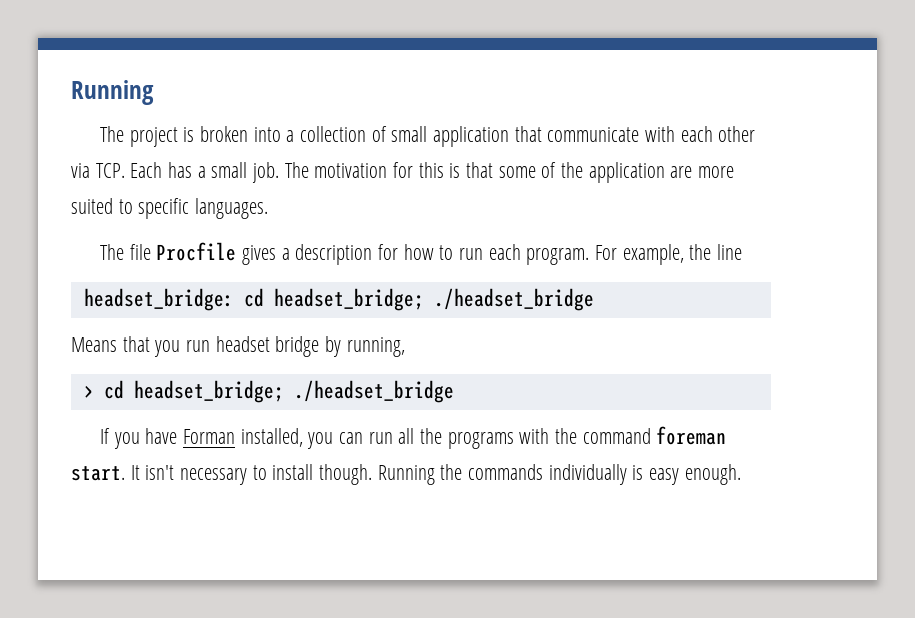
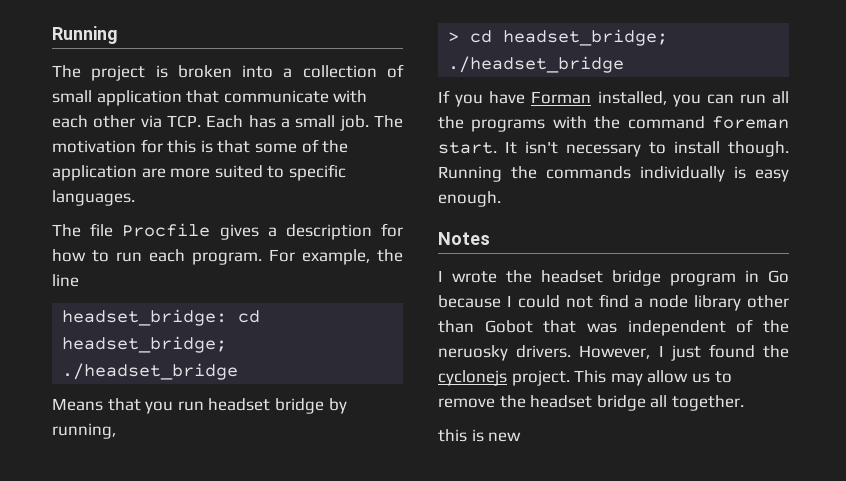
+ Notes
+ I wrote the headset bridge program in Go because I could not find a node library other than Gobot that was independent of the neruosky drivers. However, I just found the cyclonejs project. This may allow us to remove the headset bridge all together.
+ this is new

